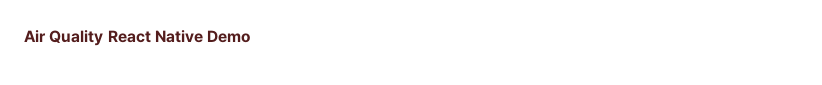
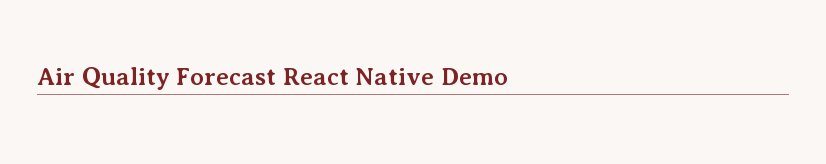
- Air Quality React Native Demo
+ Air Quality Forecast React Native Demo

